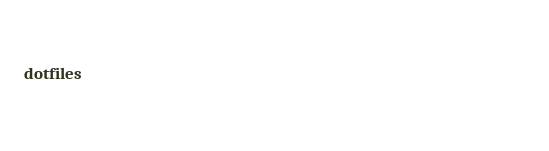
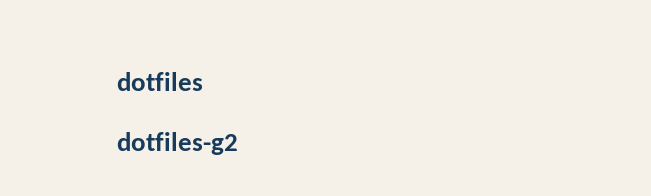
+ dotfiles-g2

